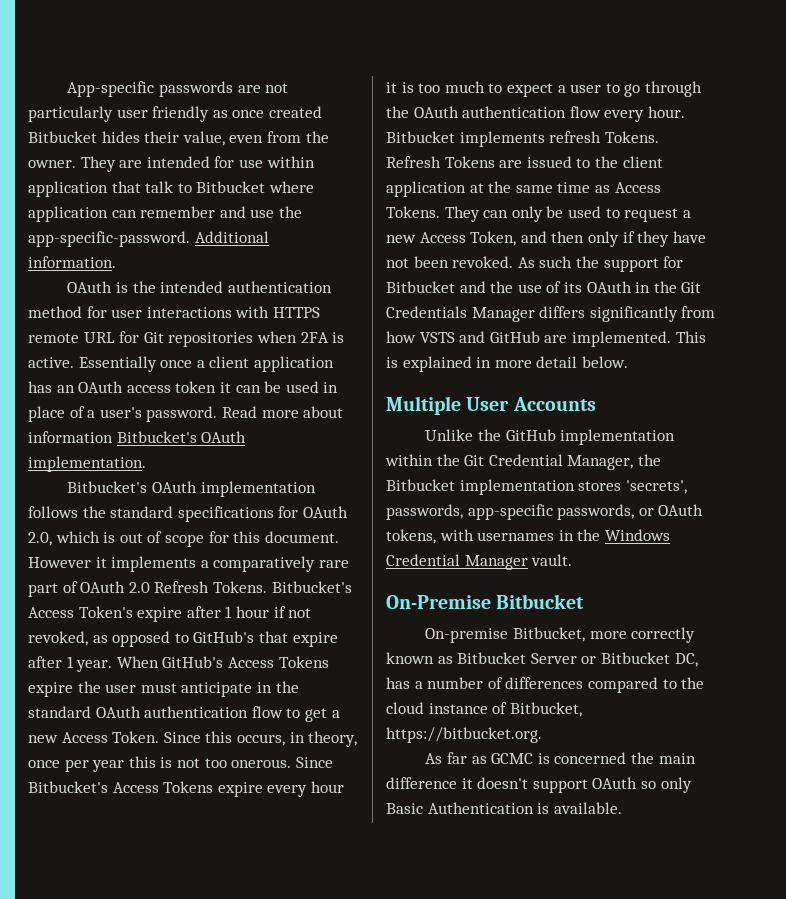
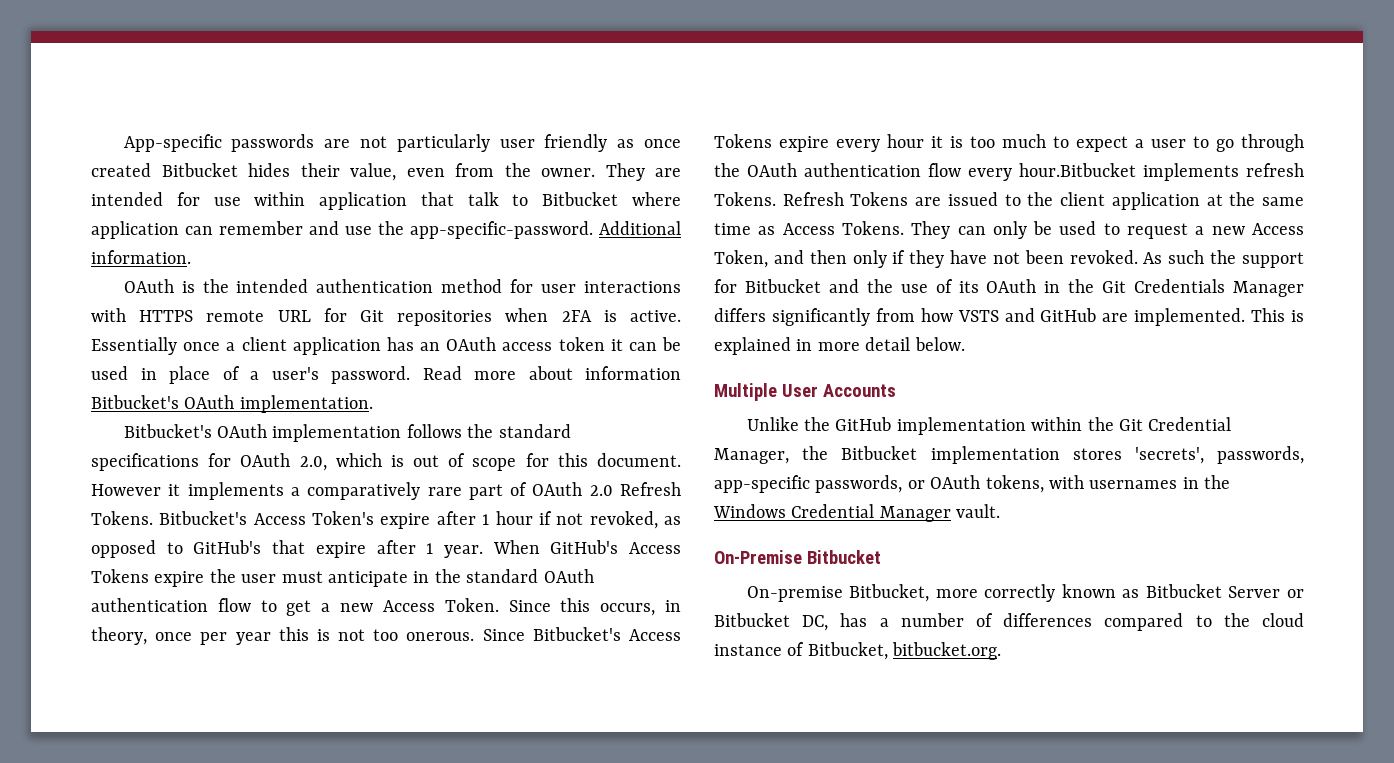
- Since Bitbucket's Access Tokens expire every hour it is too much to expect a user to go through the OAuth authentication flow every hour. Bitbucket implements refresh Tokens.
+ Since Bitbucket's Access Tokens expire every hour it is too much to expect a user to go through the OAuth authentication flow every hour.Bitbucket implements refresh Tokens.
- On-premise Bitbucket, more correctly known as Bitbucket Server or Bitbucket DC, has a number of differences compared to the cloud instance of Bitbucket, https://bitbucket.org.
- As far as GCMC is concerned the main difference it doesn't support OAuth so only Basic Authentication is available.
+ On-premise Bitbucket, more correctly known as Bitbucket Server or Bitbucket DC, has a number of differences compared to the cloud instance of Bitbucket, bitbucket.org.

